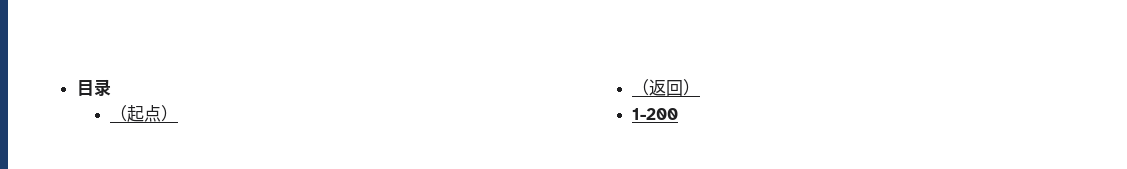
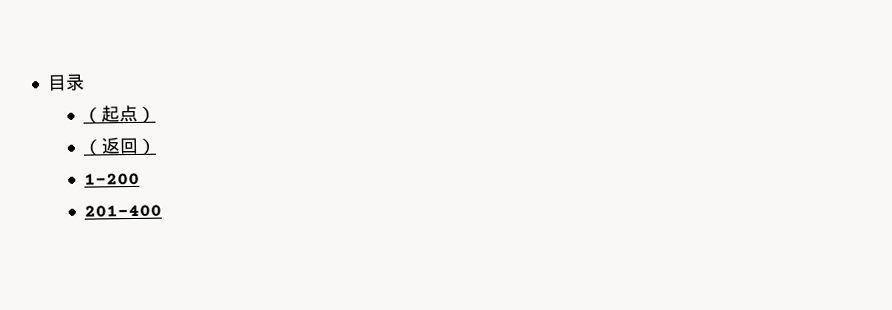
+ 201-400

